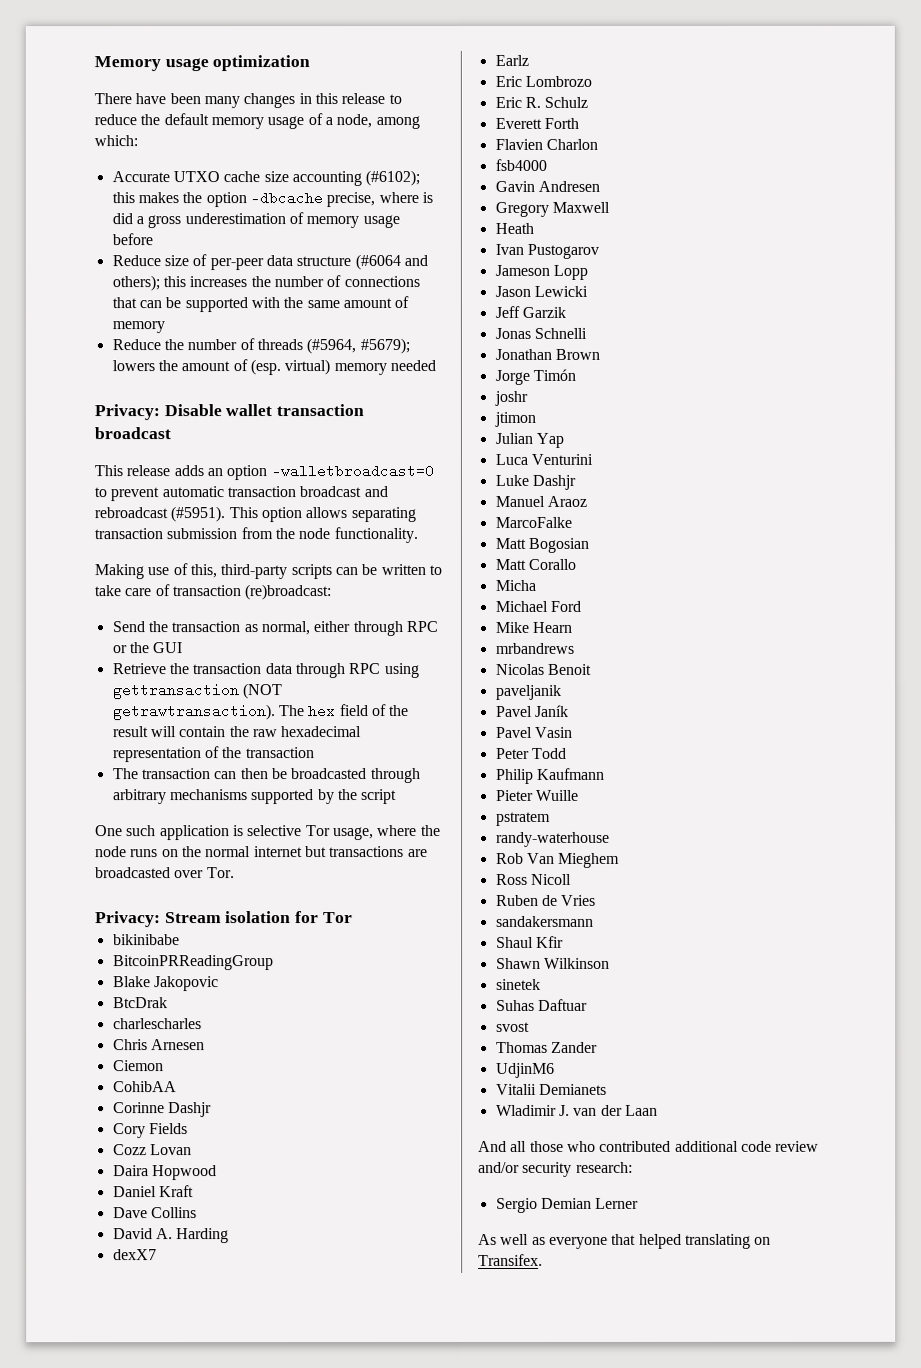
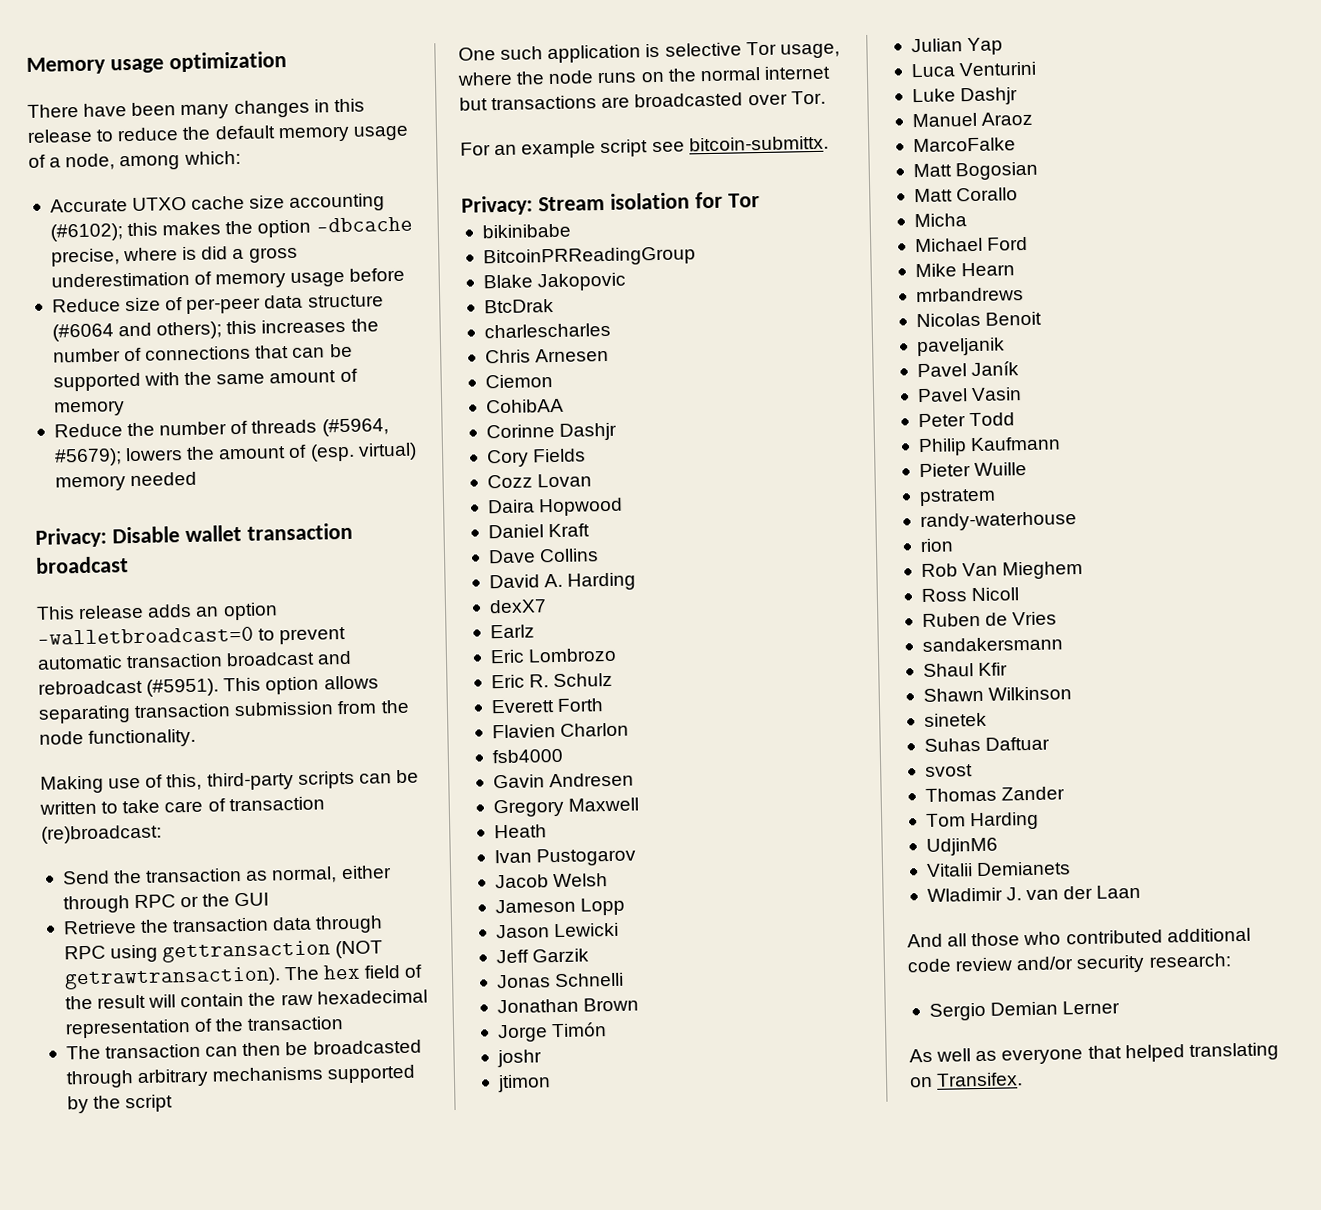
+ For an example script see bitcoin-submittx.
+ Jacob Welsh
+ rion
+ Tom Harding

